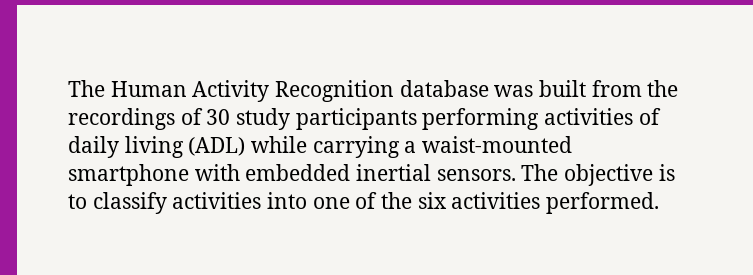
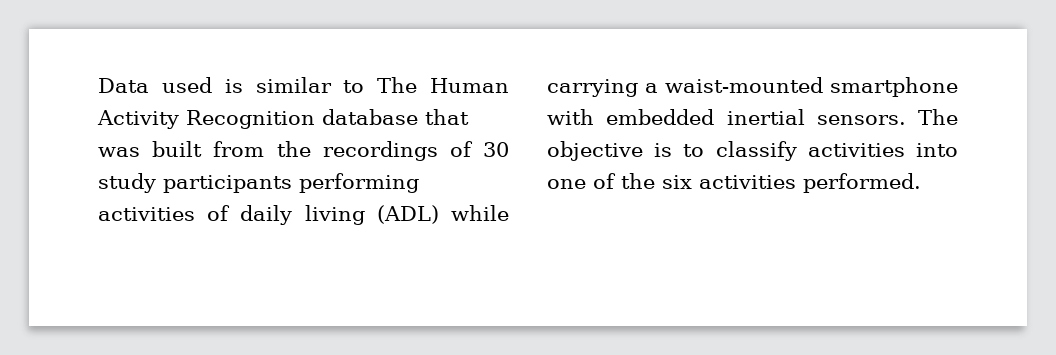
- The Human Activity Recognition database was built from the recordings of 30 study participants performing activities of daily living (ADL) while carrying a waist-mounted smartphone with embedded inertial sensors.
+ Data used is similar to The Human Activity Recognition database that was built from the recordings of 30 study participants performing activities of daily living (ADL) while carrying a waist-mounted smartphone with embedded inertial sensors.

